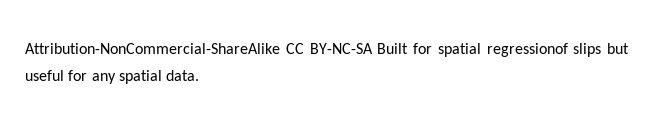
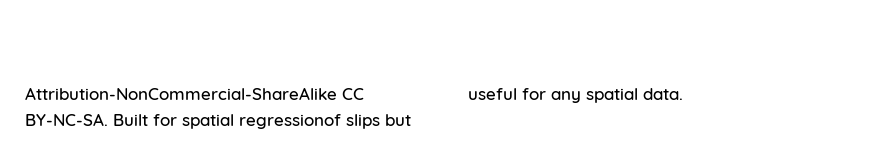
- Attribution-NonCommercial-ShareAlike CC BY-NC-SA Built for spatial regressionof slips but useful for any spatial data.
+ Attribution-NonCommercial-ShareAlike CC BY-NC-SA. Built for spatial regressionof slips but useful for any spatial data.

